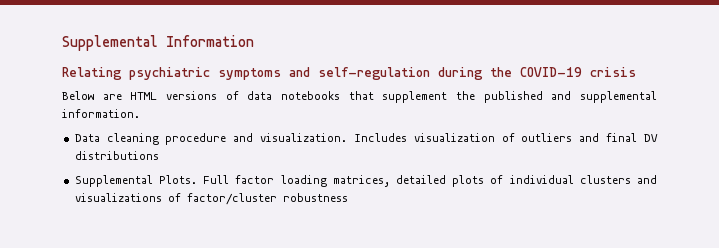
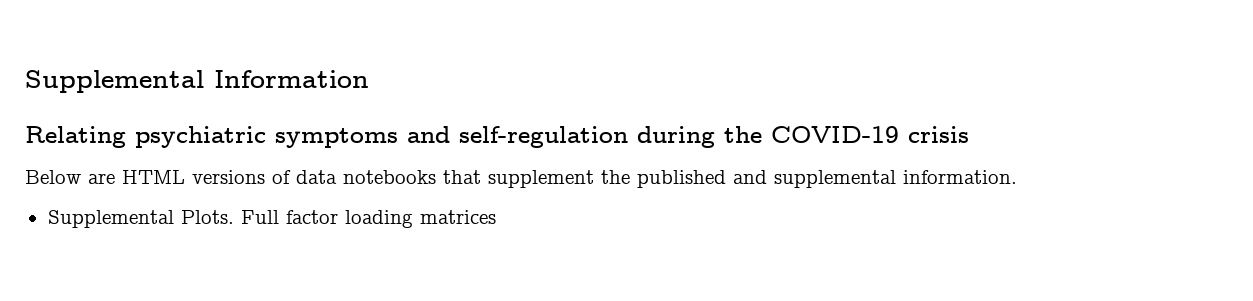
- Data cleaning procedure and visualization. Includes visualization of outliers and final DV distributions
- Full factor loading matrices, detailed plots of individual clusters and visualizations of factor/cluster robustness
+ Full factor loading matrices

